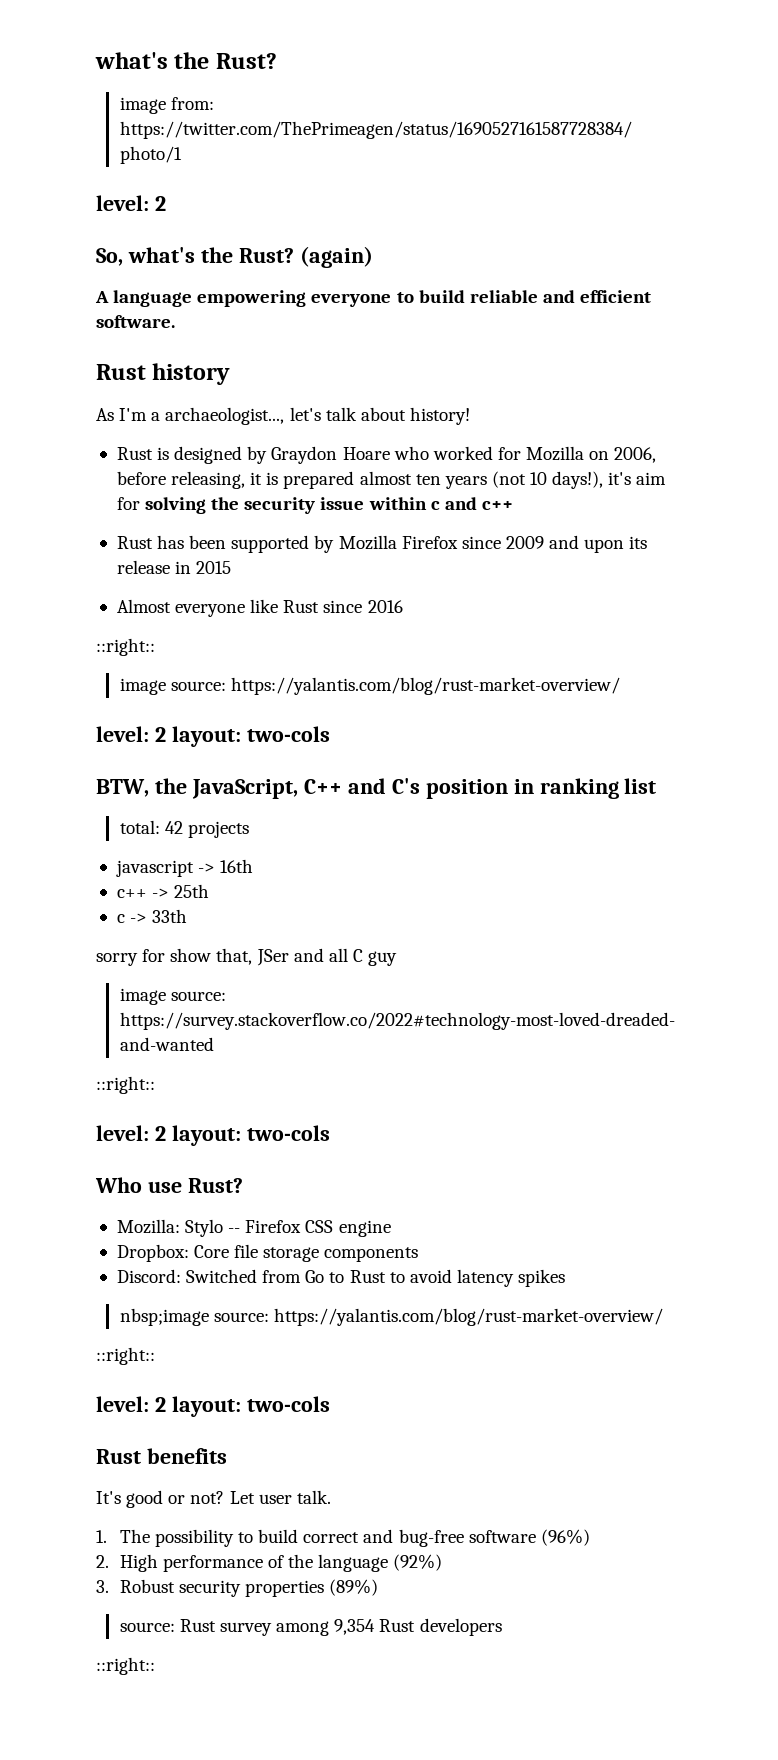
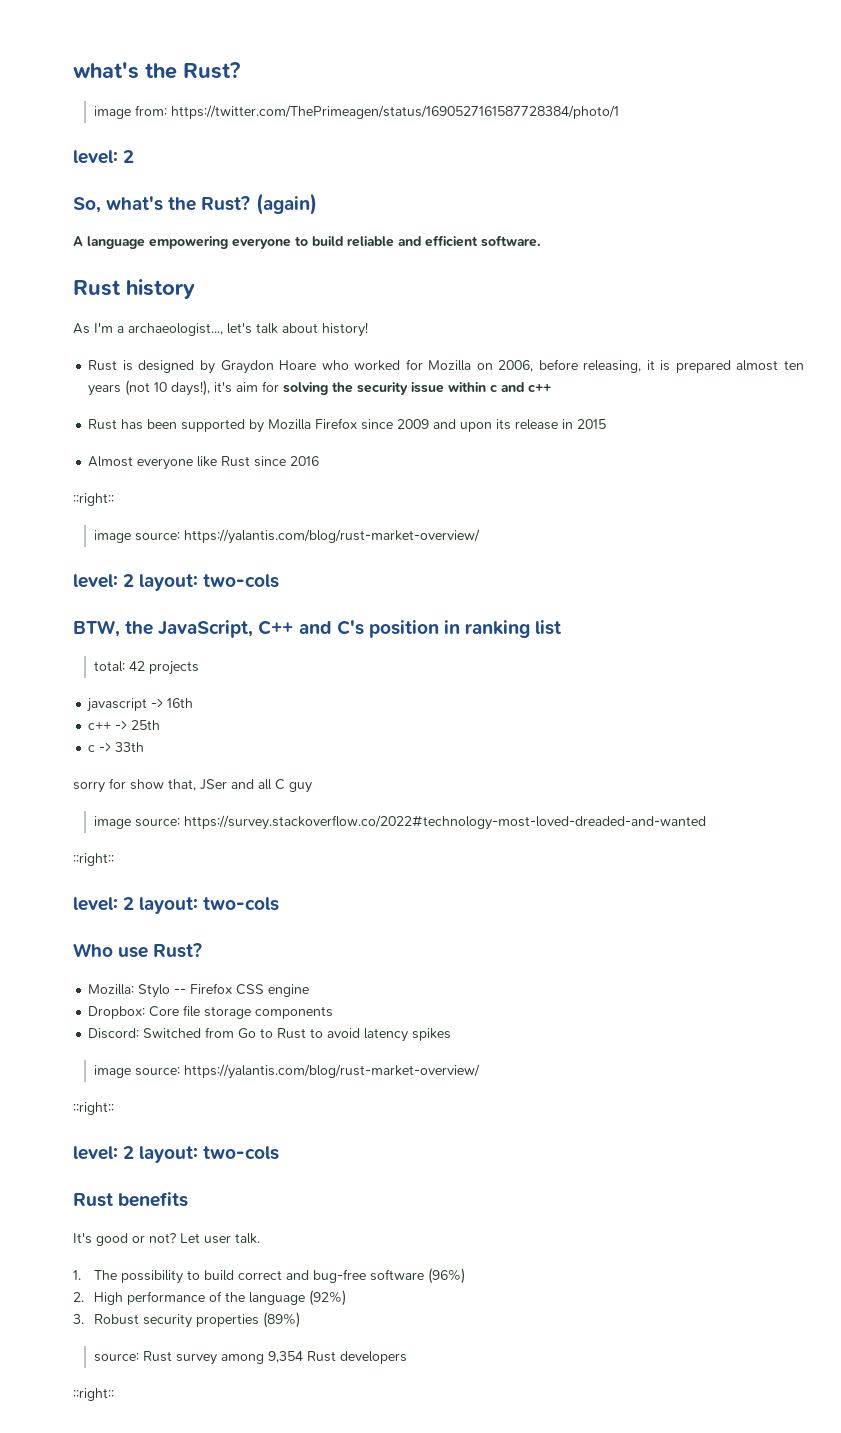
  Discord: Switched from Go to Rust to avoid latency spikes
- nbsp;image source: https://yalantis.com/blog/rust-market-overview/
+ image source: https://yalantis.com/blog/rust-market-overview/

